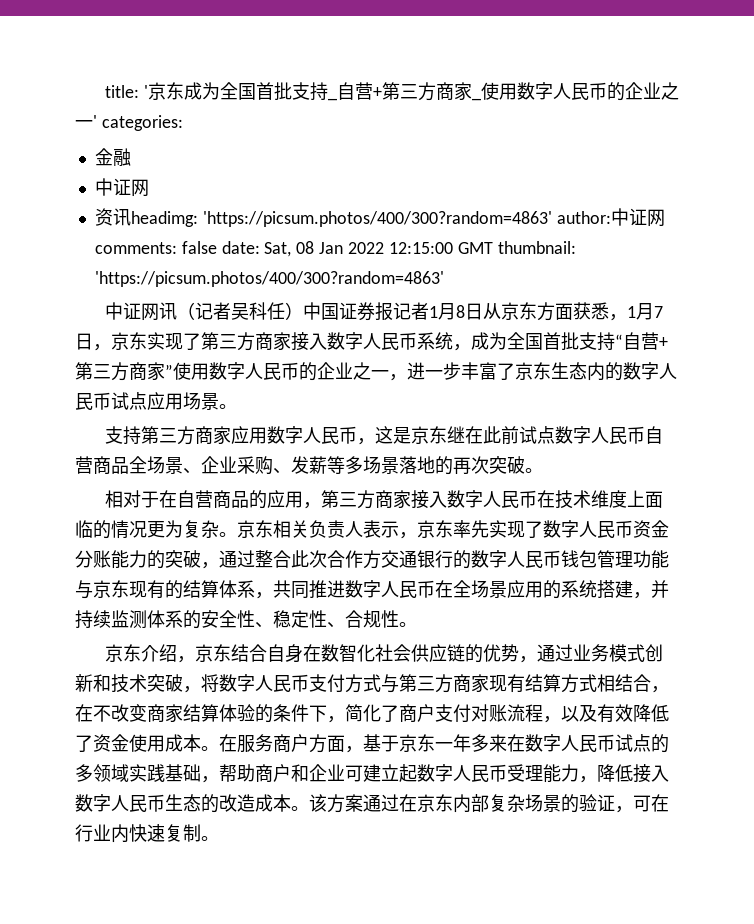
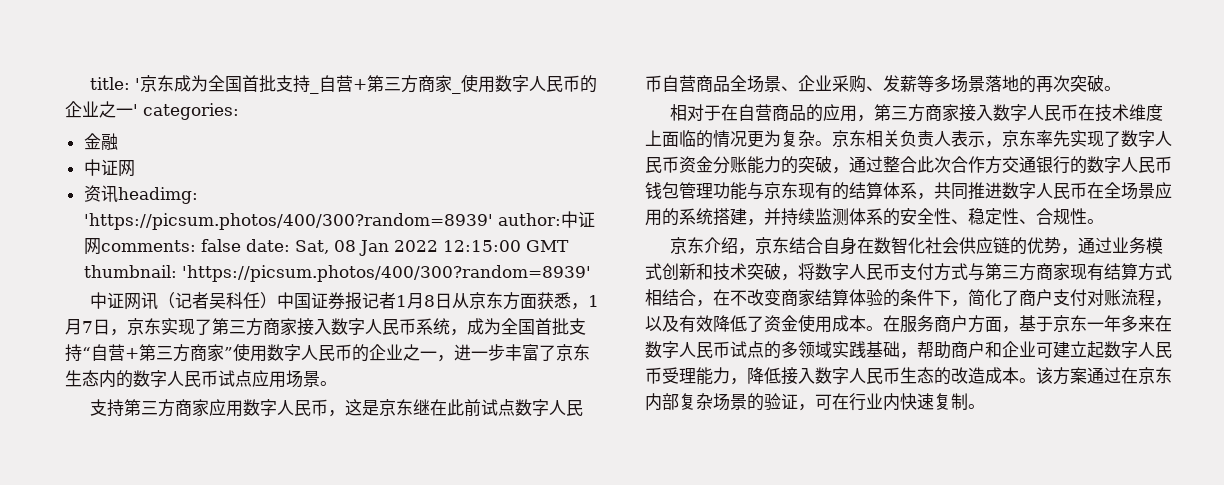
- 资讯headimg: 'https://picsum.photos/400/300?random=4863' author:中证网comments: false date: Sat, 08 Jan 2022 12:15:00 GMT thumbnail: 'https://picsum.photos/400/300?random=4863'
+ 资讯headimg: 'https://picsum.photos/400/300?random=8939' author:中证网comments: false date: Sat, 08 Jan 2022 12:15:00 GMT thumbnail: 'https://picsum.photos/400/300?random=8939'

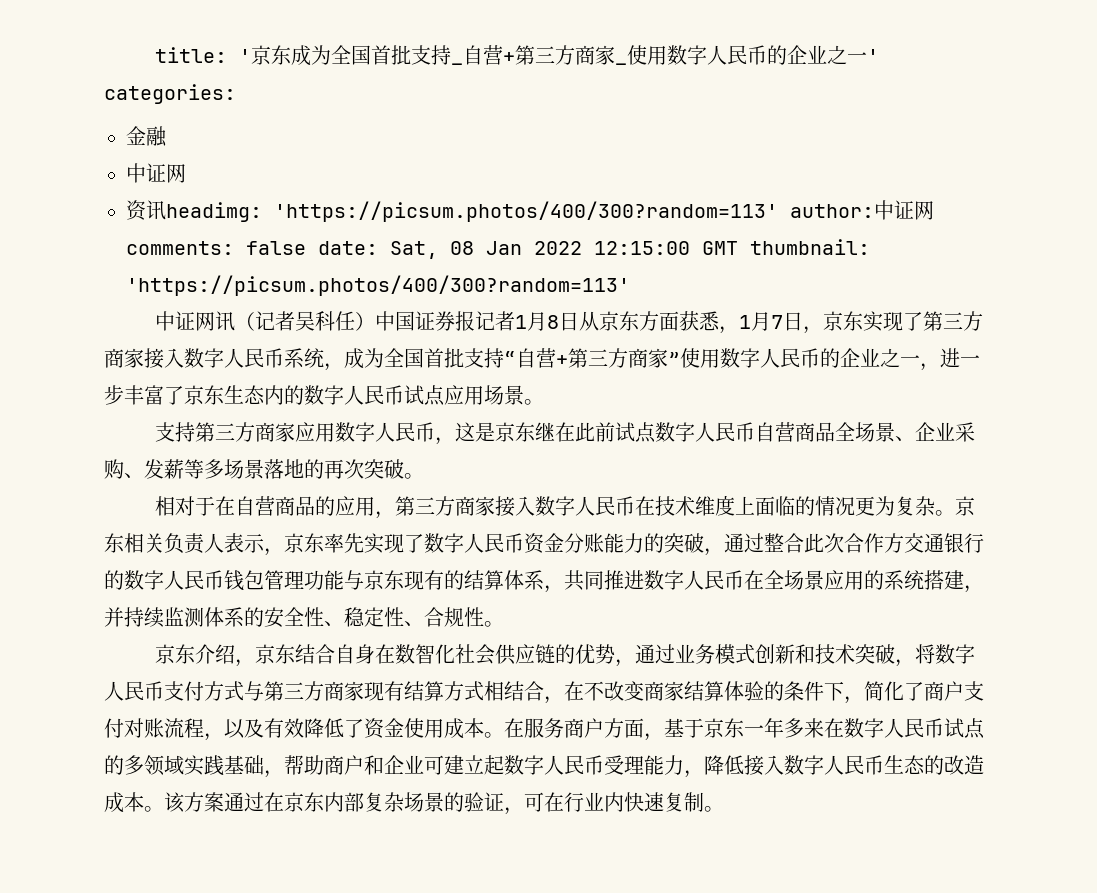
- 资讯headimg: 'https://picsum.photos/400/300?random=8939' author:中证网comments: false date: Sat, 08 Jan 2022 12:15:00 GMT thumbnail: 'https://picsum.photos/400/300?random=8939'
+ 资讯headimg: 'https://picsum.photos/400/300?random=113' author:中证网comments: false date: Sat, 08 Jan 2022 12:15:00 GMT thumbnail: 'https://picsum.photos/400/300?random=113'

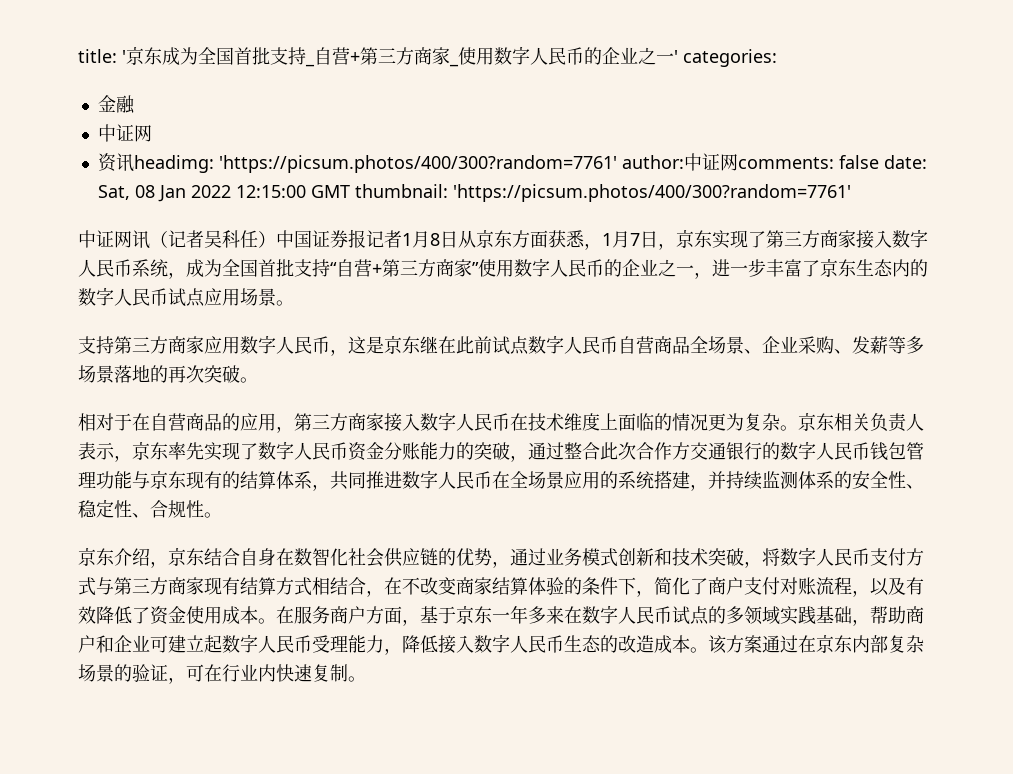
- 资讯headimg: 'https://picsum.photos/400/300?random=113' author:中证网comments: false date: Sat, 08 Jan 2022 12:15:00 GMT thumbnail: 'https://picsum.photos/400/300?random=113'
+ 资讯headimg: 'https://picsum.photos/400/300?random=7761' author:中证网comments: false date: Sat, 08 Jan 2022 12:15:00 GMT thumbnail: 'https://picsum.photos/400/300?random=7761'

